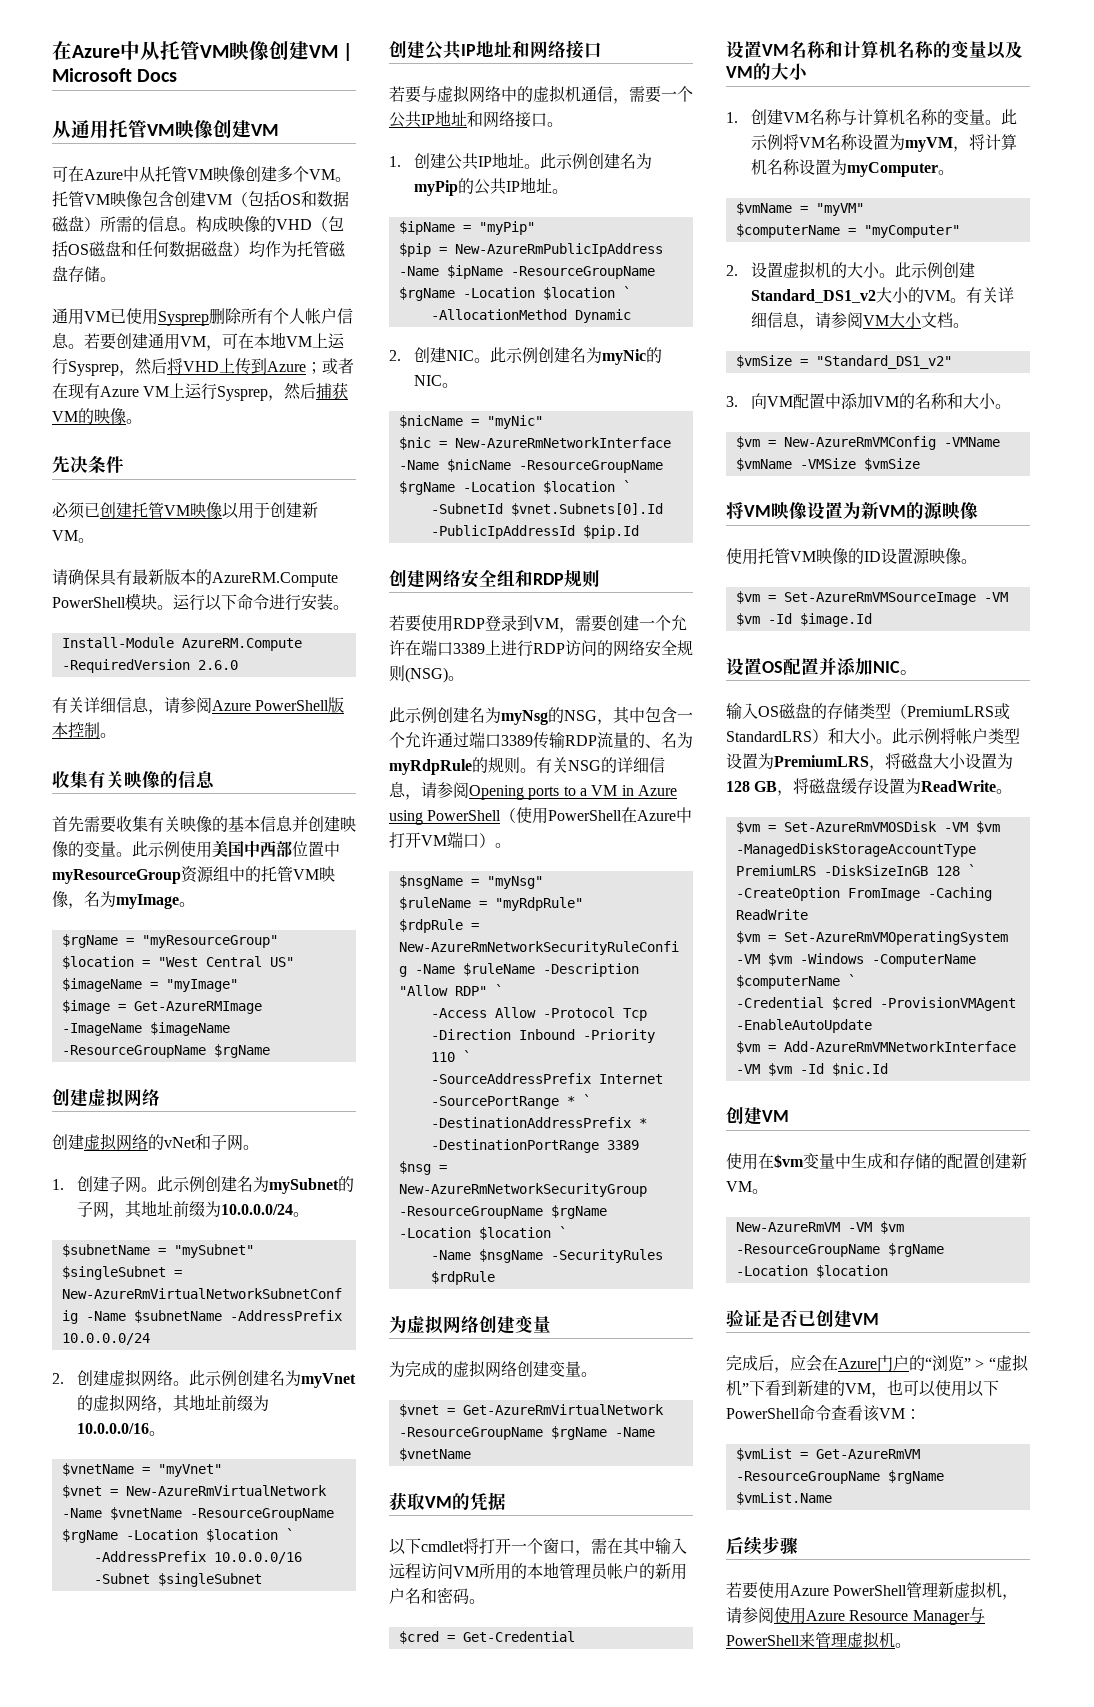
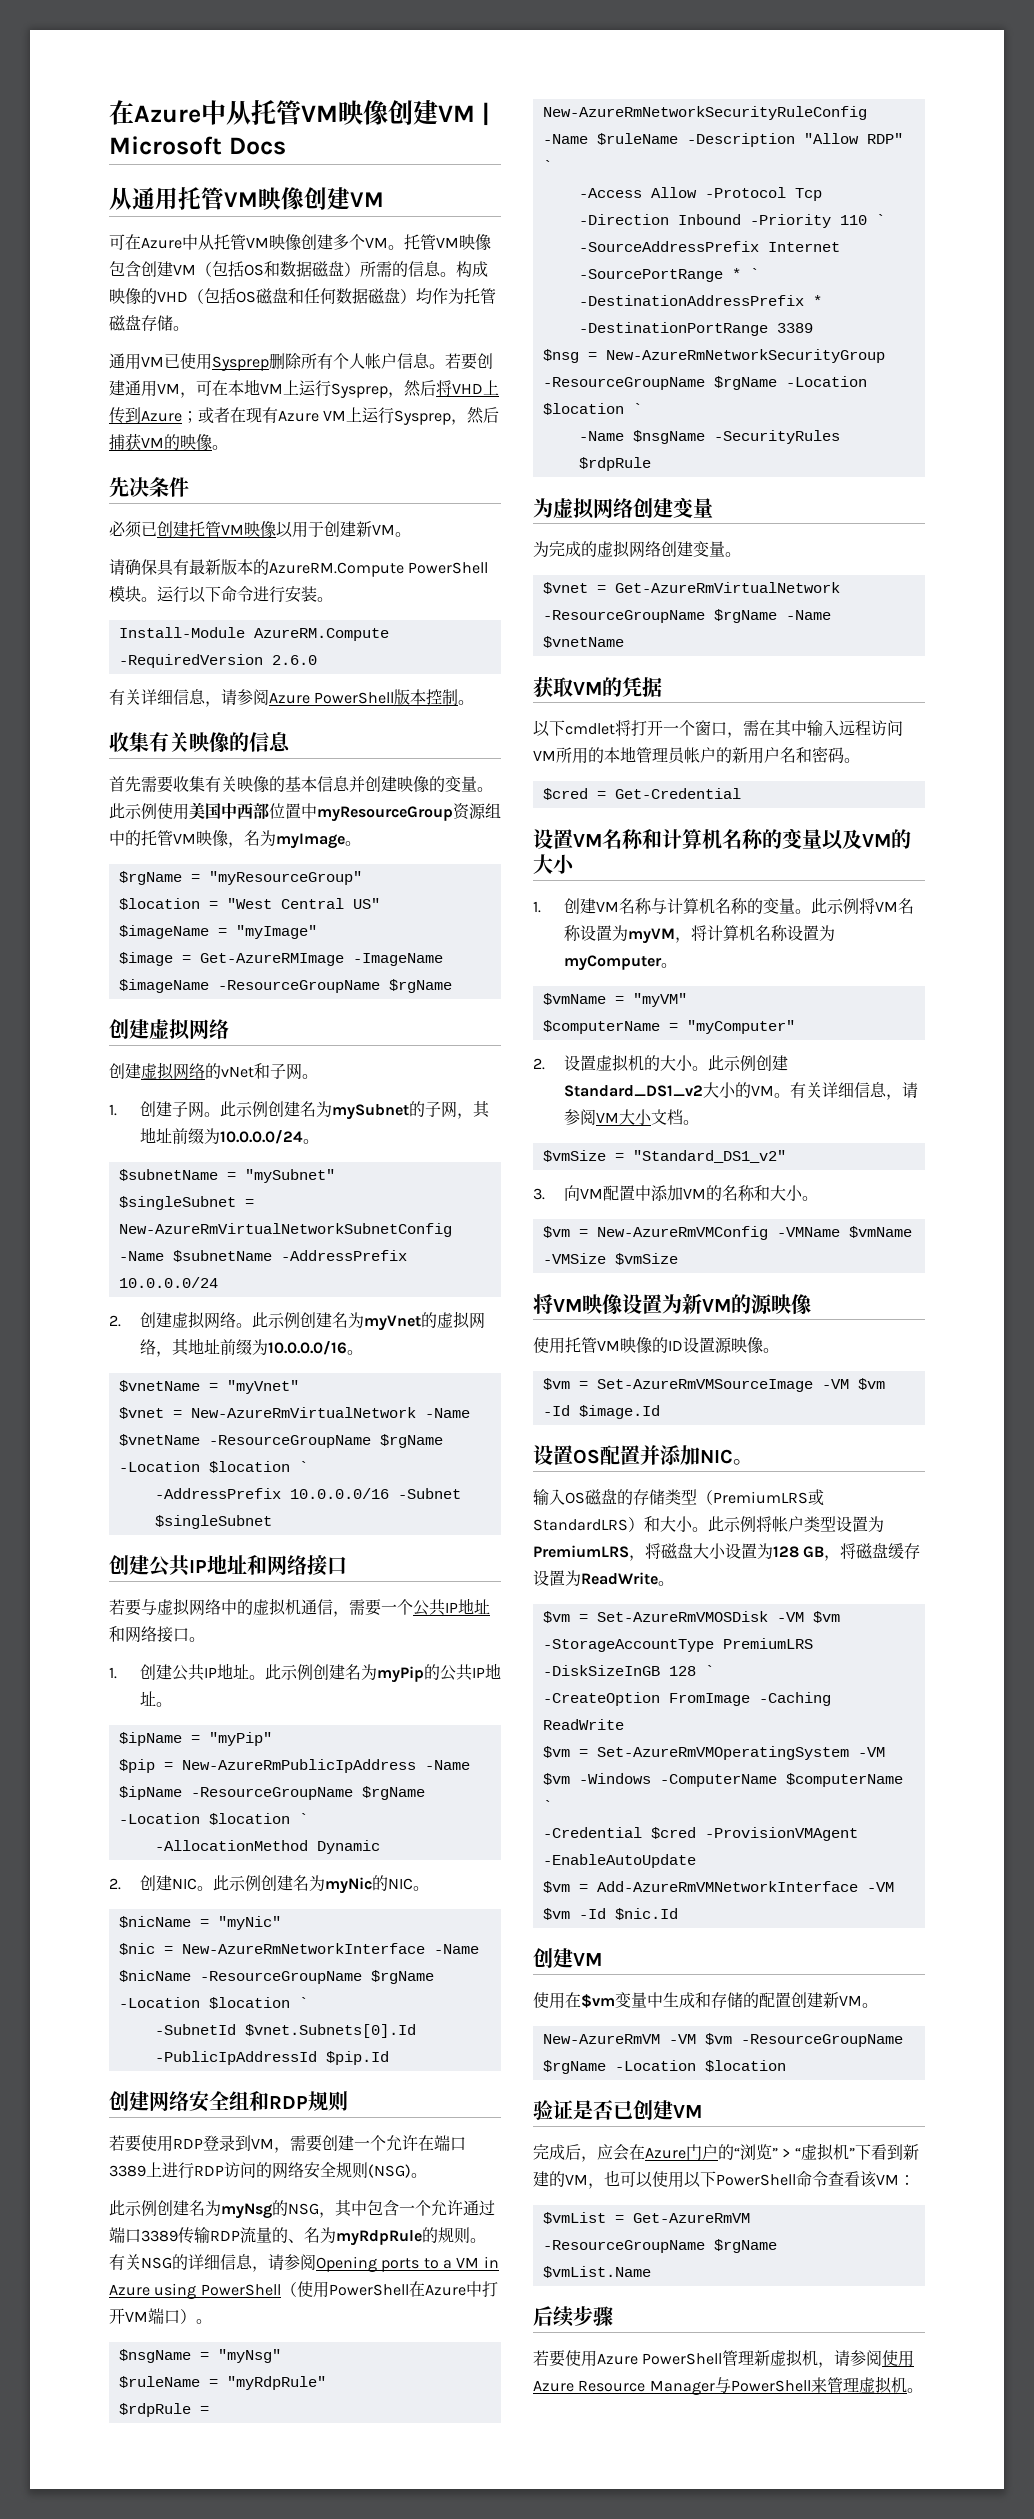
- $vm = Set-AzureRmVMOSDisk -VM $vm -ManagedDiskStorageAccountType PremiumLRS -DiskSizeInGB 128 `
+ $vm = Set-AzureRmVMOSDisk -VM $vm -StorageAccountType PremiumLRS -DiskSizeInGB 128 `

